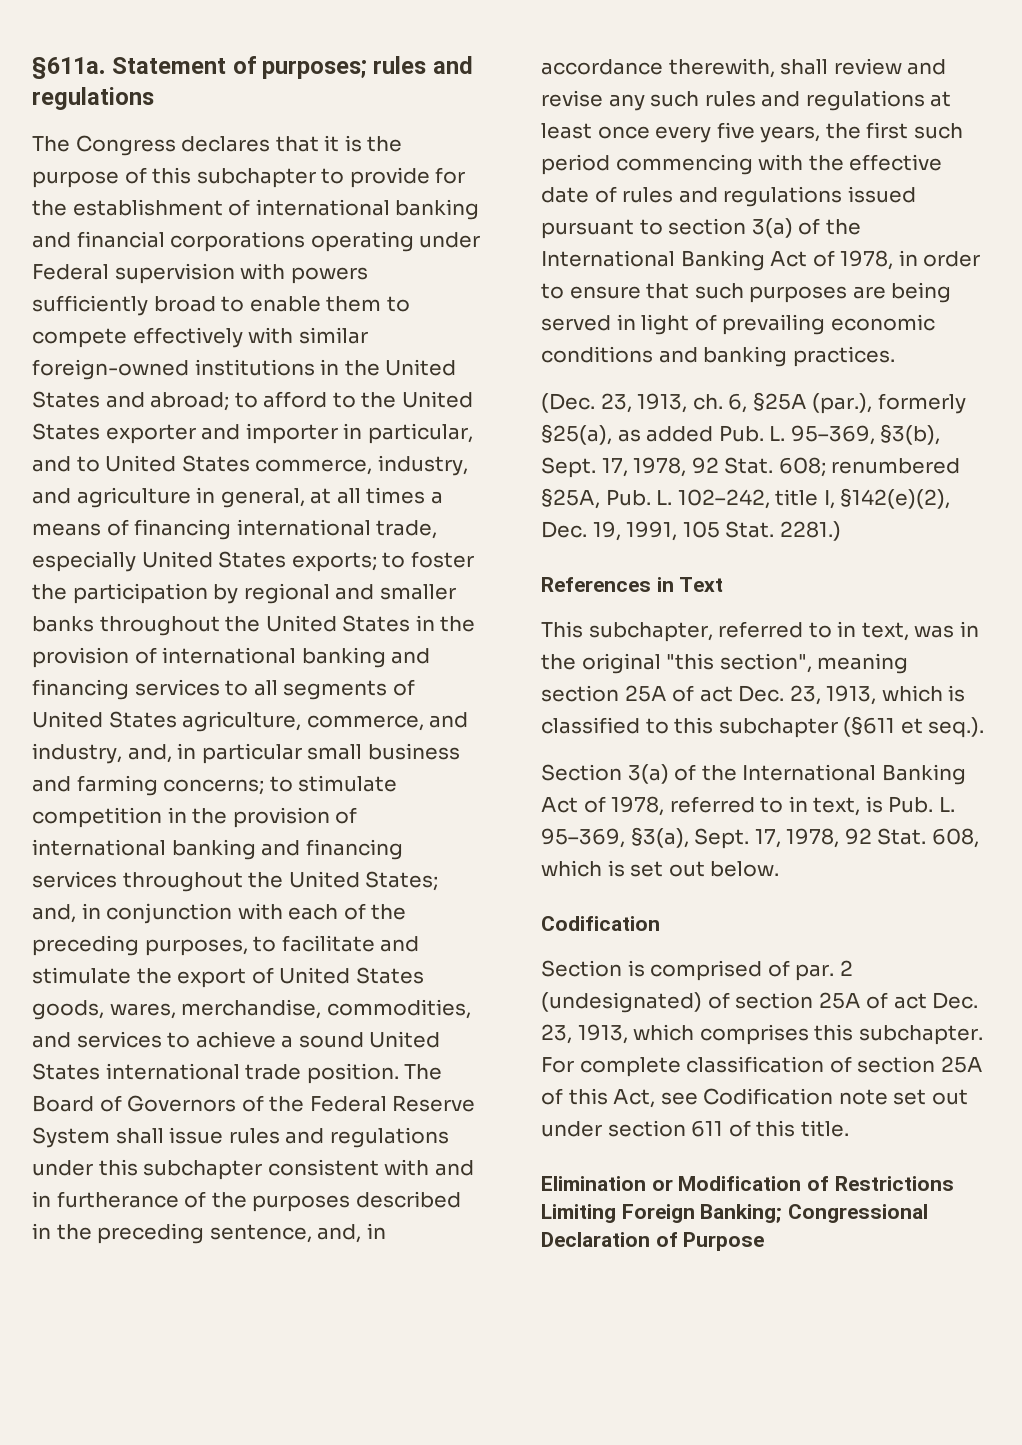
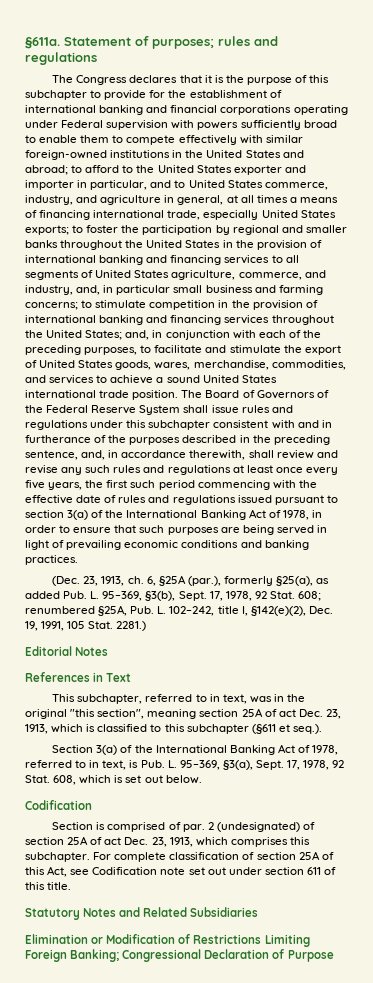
+ Editorial Notes
+ Statutory Notes and Related Subsidiaries

